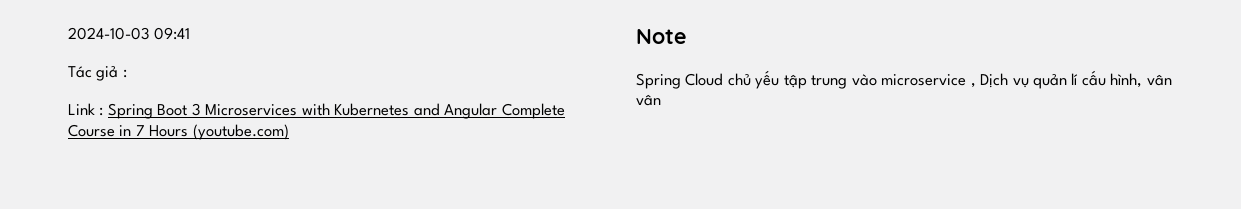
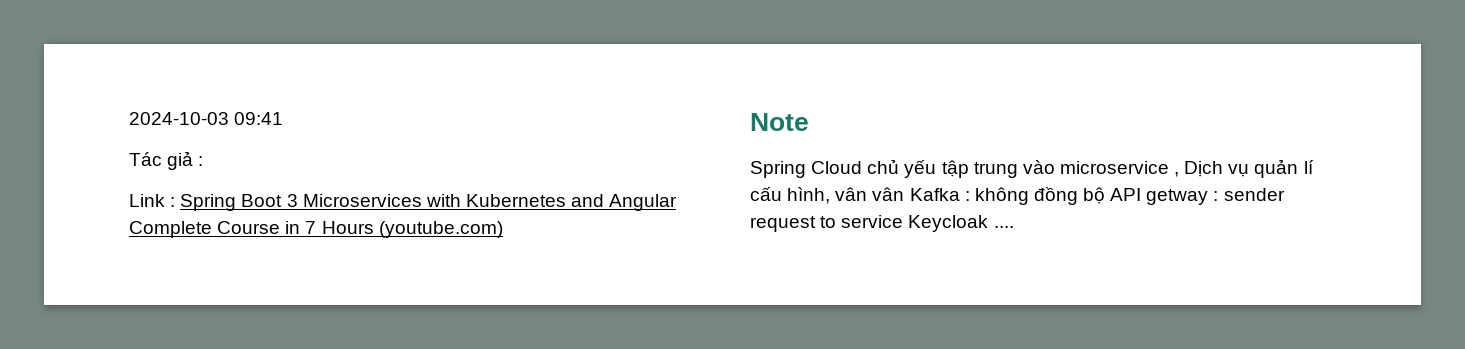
- Spring Cloud chủ yếu tập trung vào microservice , Dịch vụ quản lí cấu hình, vân vân
+ Spring Cloud chủ yếu tập trung vào microservice , Dịch vụ quản lí cấu hình, vân vân Kafka : không đồng bộ API getway : sender request to service Keycloak ....

